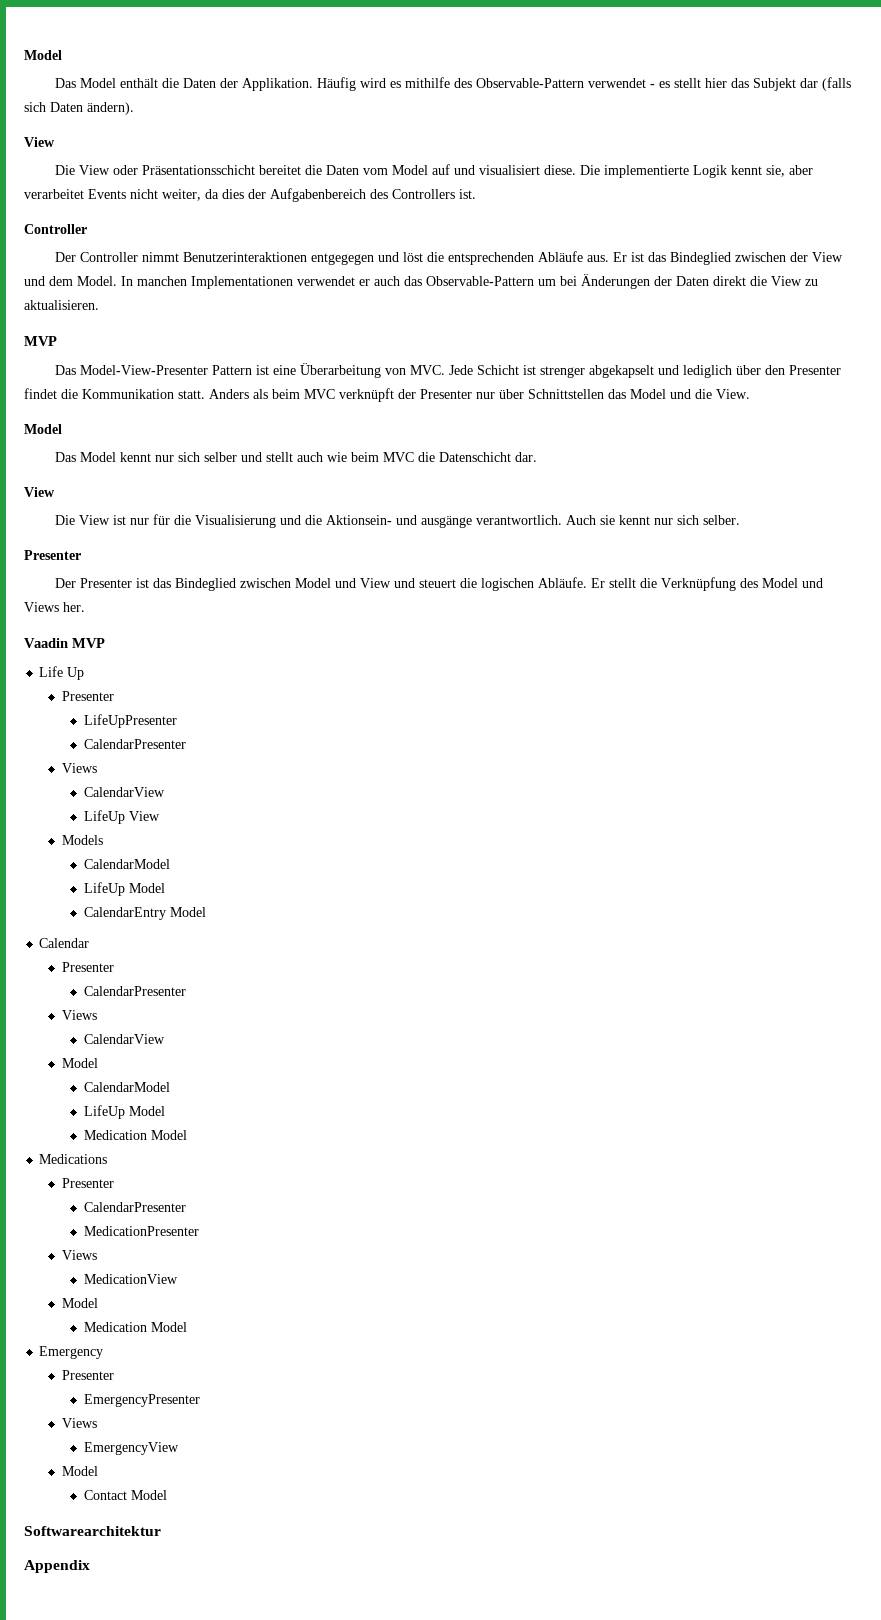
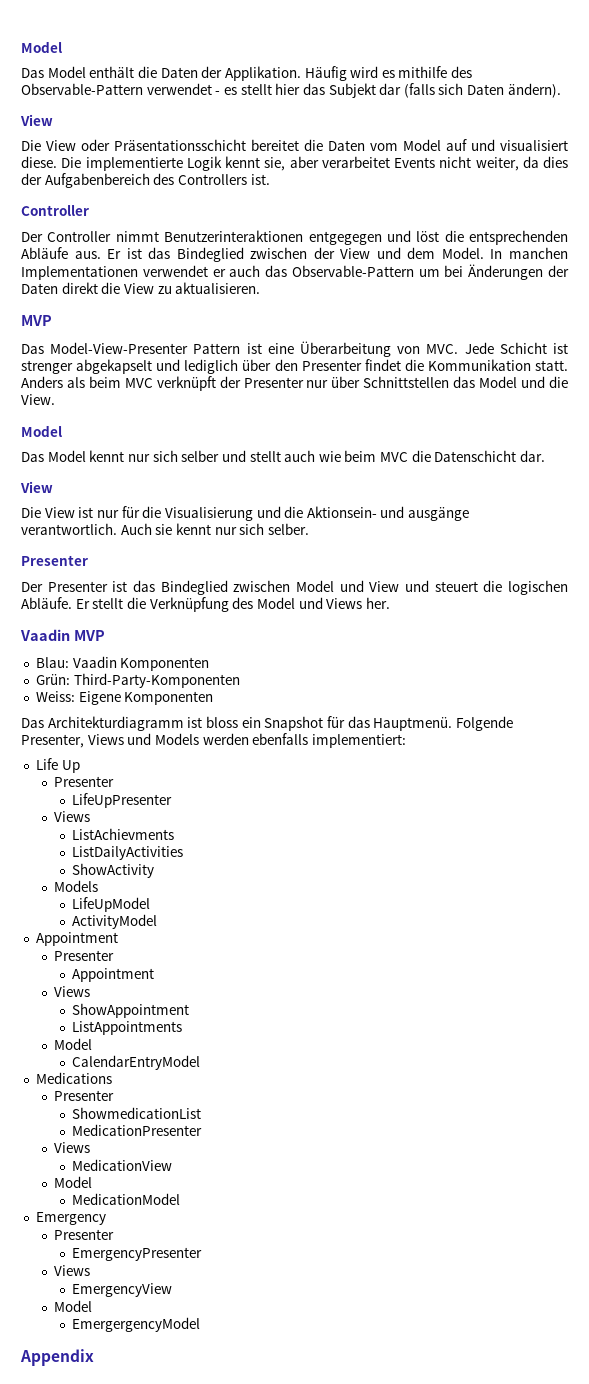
+ Blau: Vaadin Komponenten
+ Grün: Third-Party-Komponenten
+ Weiss: Eigene Komponenten
+ Das Architekturdiagramm ist bloss ein Snapshot für das Hauptmenü. Folgende Presenter, Views und Models werden ebenfalls implementiert:
  Life Up
  Presenter
  LifeUpPresenter
- CalendarPresenter
  Views
- CalendarView
- LifeUp View
+ ListAchievments
+ ListDailyActivities
+ ShowActivity
  Models
- CalendarModel
- LifeUp Model
- CalendarEntry Model
- Calendar
+ LifeUpModel
+ ActivityModel
+ Appointment
  Presenter
- CalendarPresenter
+ Appointment
  Views
- CalendarView
+ ShowAppointment
+ ListAppointments
  Model
- CalendarModel
- LifeUp Model
- Medication Model
+ CalendarEntryModel
  Medications
  Presenter
- CalendarPresenter
+ ShowmedicationList
  MedicationView
  Model
- Medication Model
+ MedicationModel
- Contact Model
- Softwarearchitektur
+ EmergergencyModel

